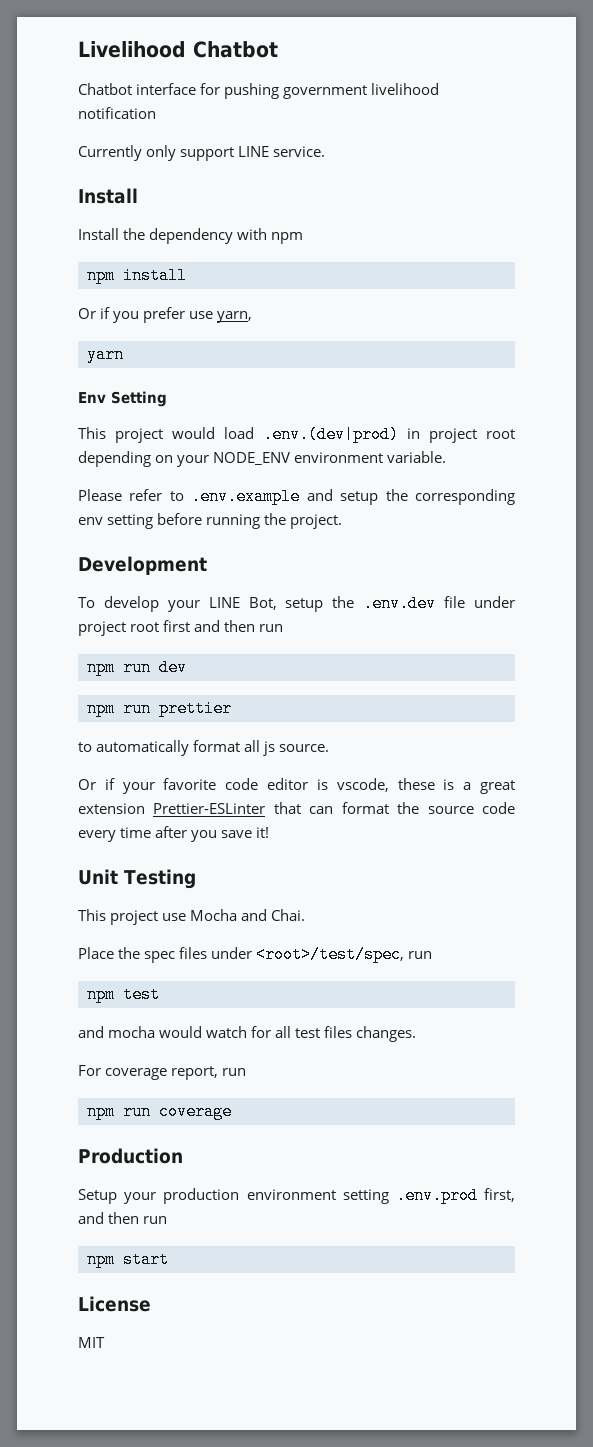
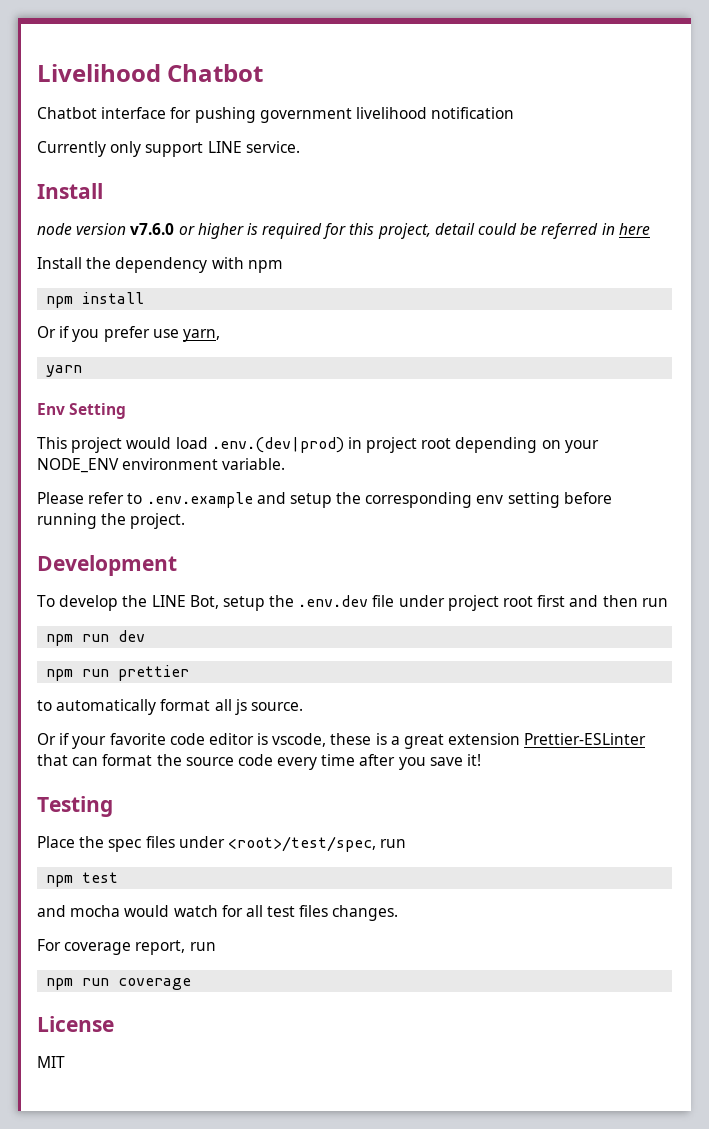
+ node version v7.6.0 or higher is required for this project, detail could be referred in here
- To develop your LINE Bot, setup the .env.dev file under project root first and then run
+ To develop the LINE Bot, setup the .env.dev file under project root first and then run
- Unit Testing
+ Testing
- This project use Mocha and Chai.
- Production
- Setup your production environment setting .env.prod first, and then run
- npm start

